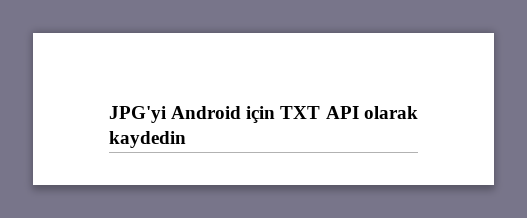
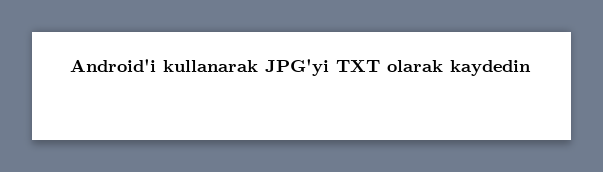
- JPG'yi Android için TXT API olarak kaydedin
+ Android'i kullanarak JPG'yi TXT olarak kaydedin

